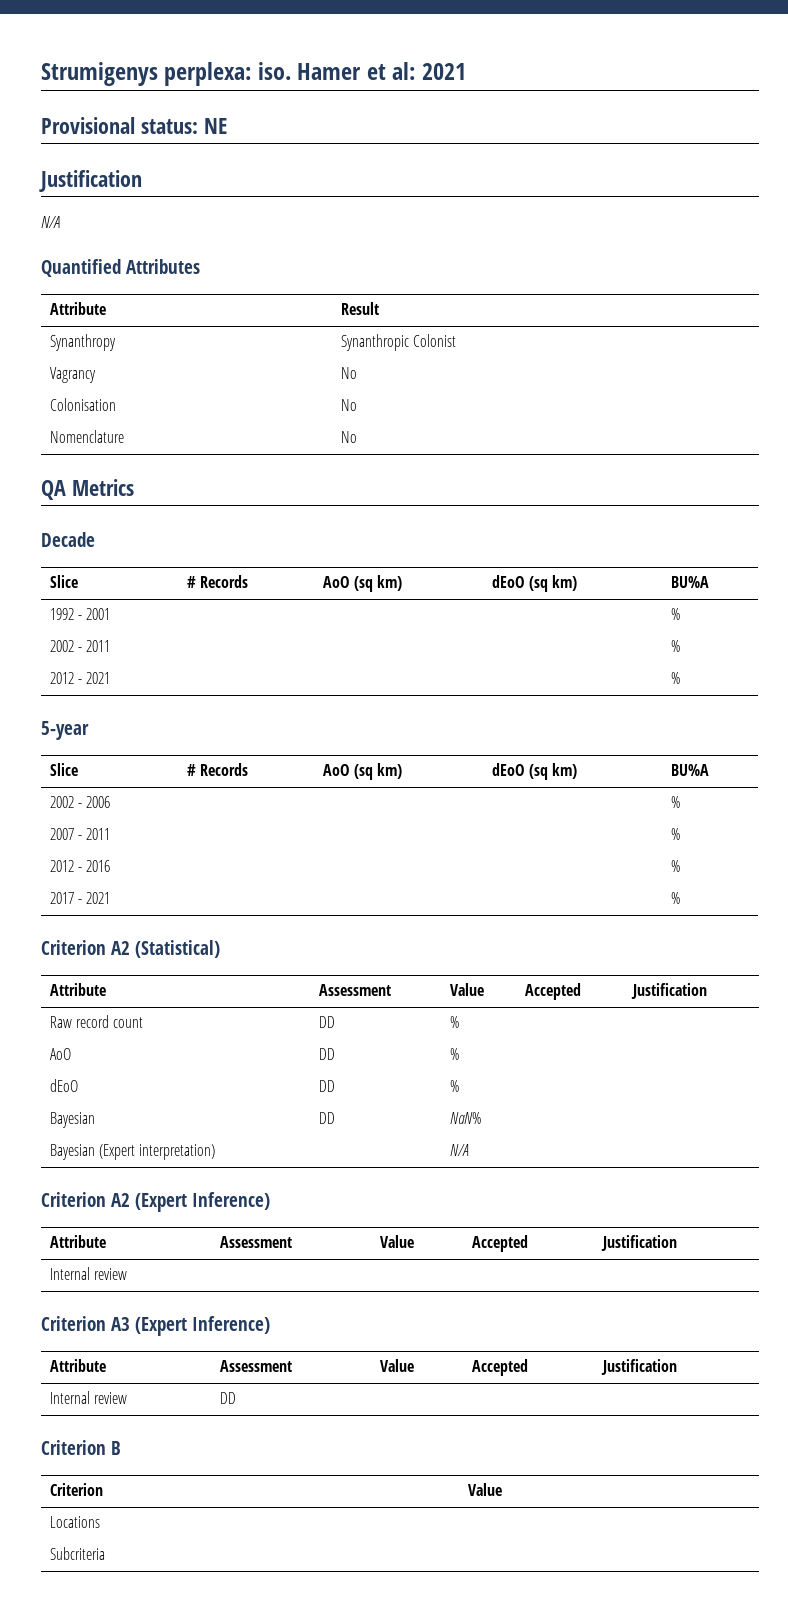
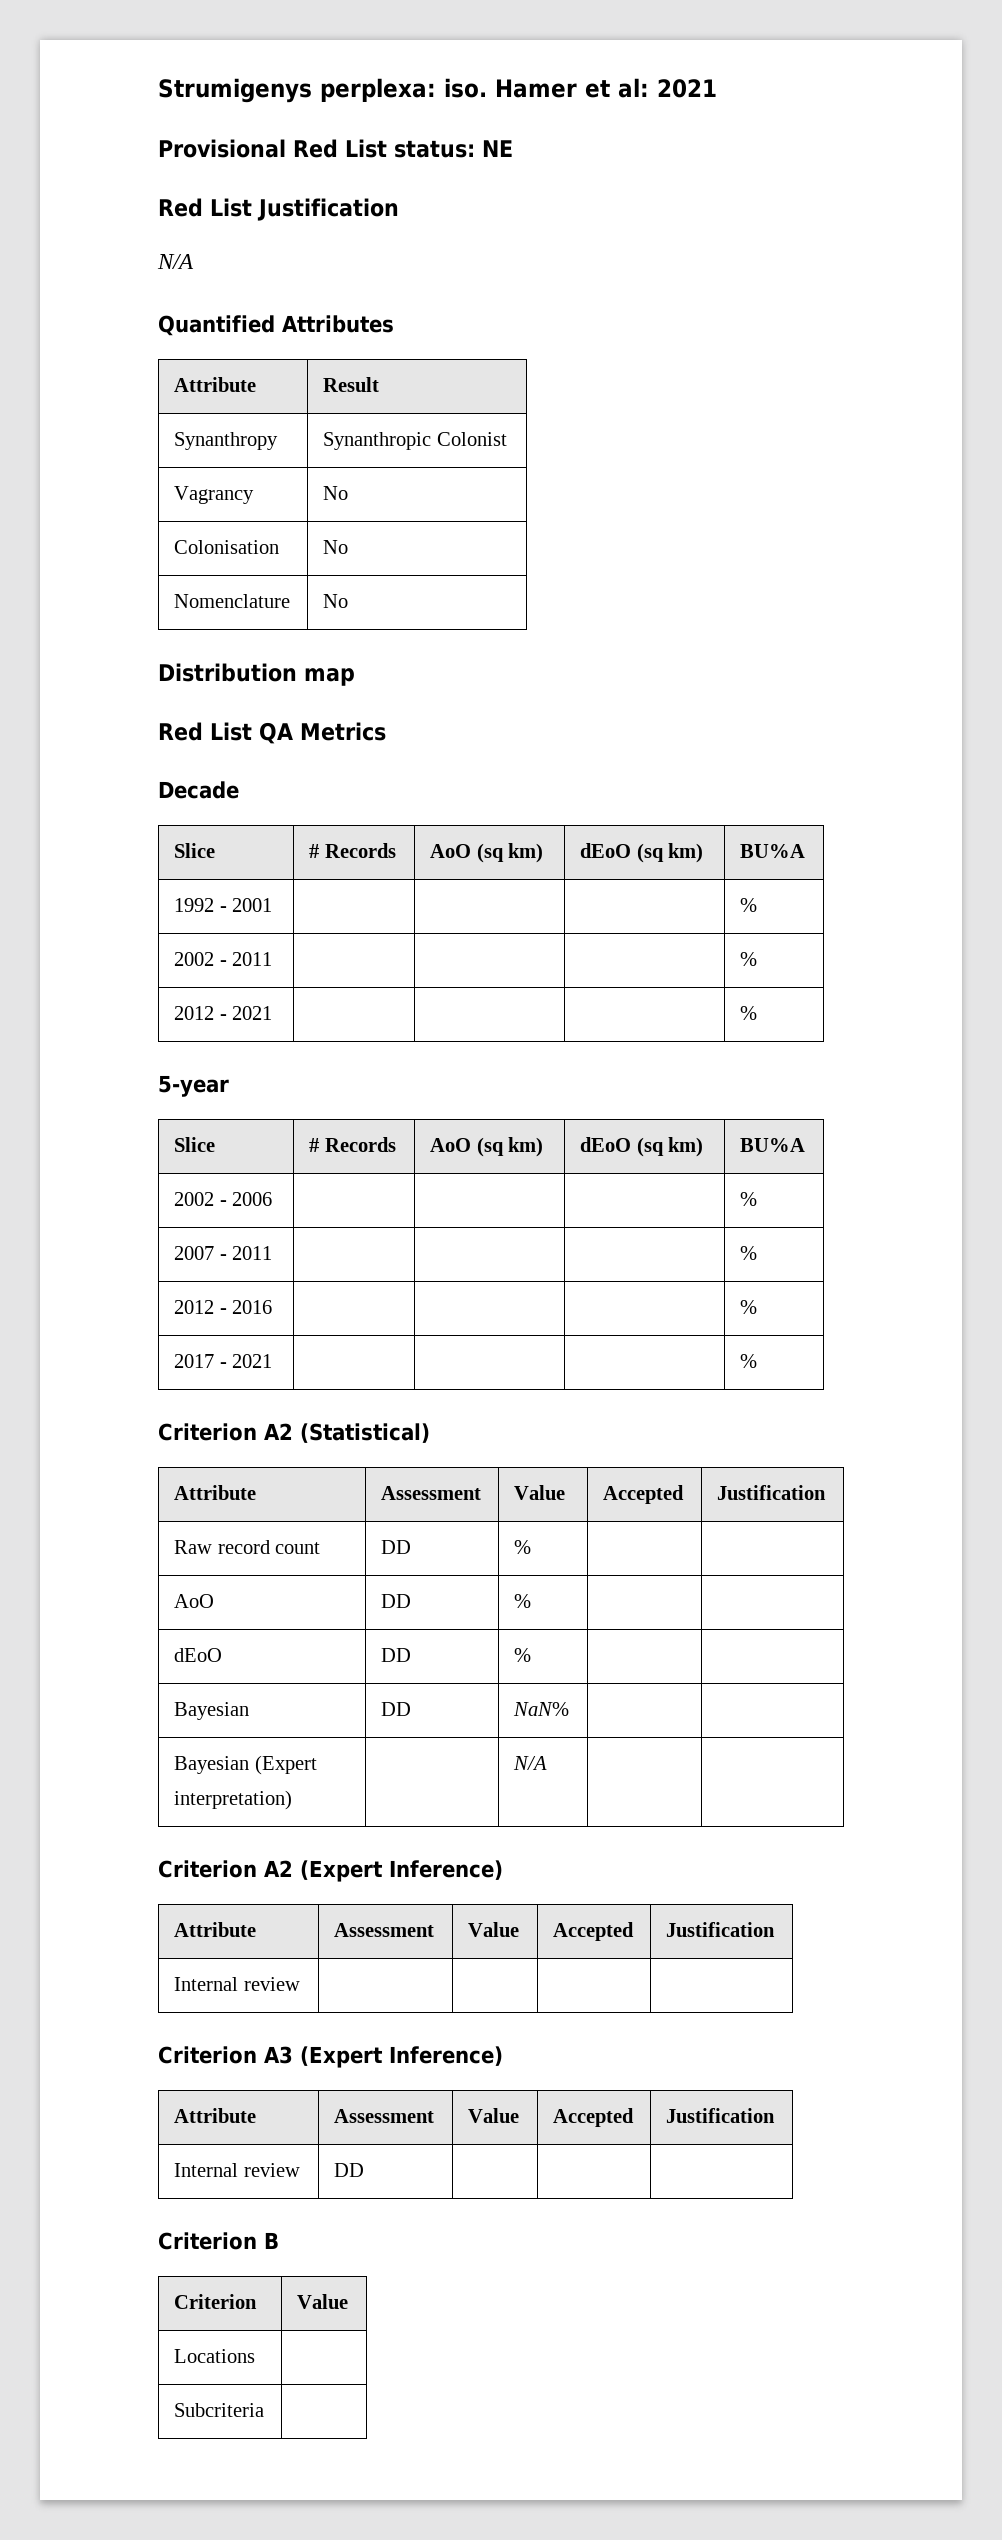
- Provisional status: NE
- Justification
+ Provisional Red List status: NE
+ Red List Justification
- QA Metrics
+ Distribution map
+ Red List QA Metrics

